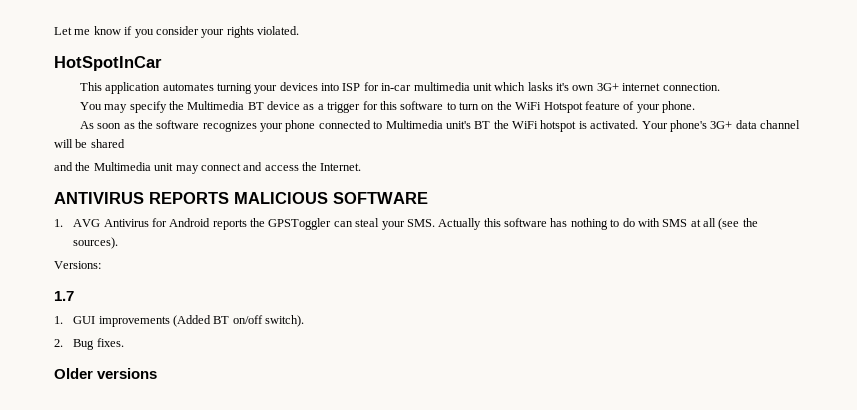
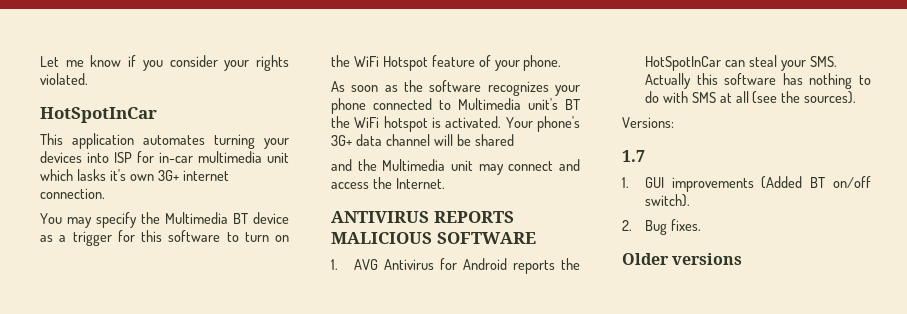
- 1. AVG Antivirus for Android reports the GPSToggler can steal your SMS. Actually this software has nothing to do with SMS at all (see the sources).
+ 1. AVG Antivirus for Android reports the HotSpotInCar can steal your SMS. Actually this software has nothing to do with SMS at all (see the sources).

